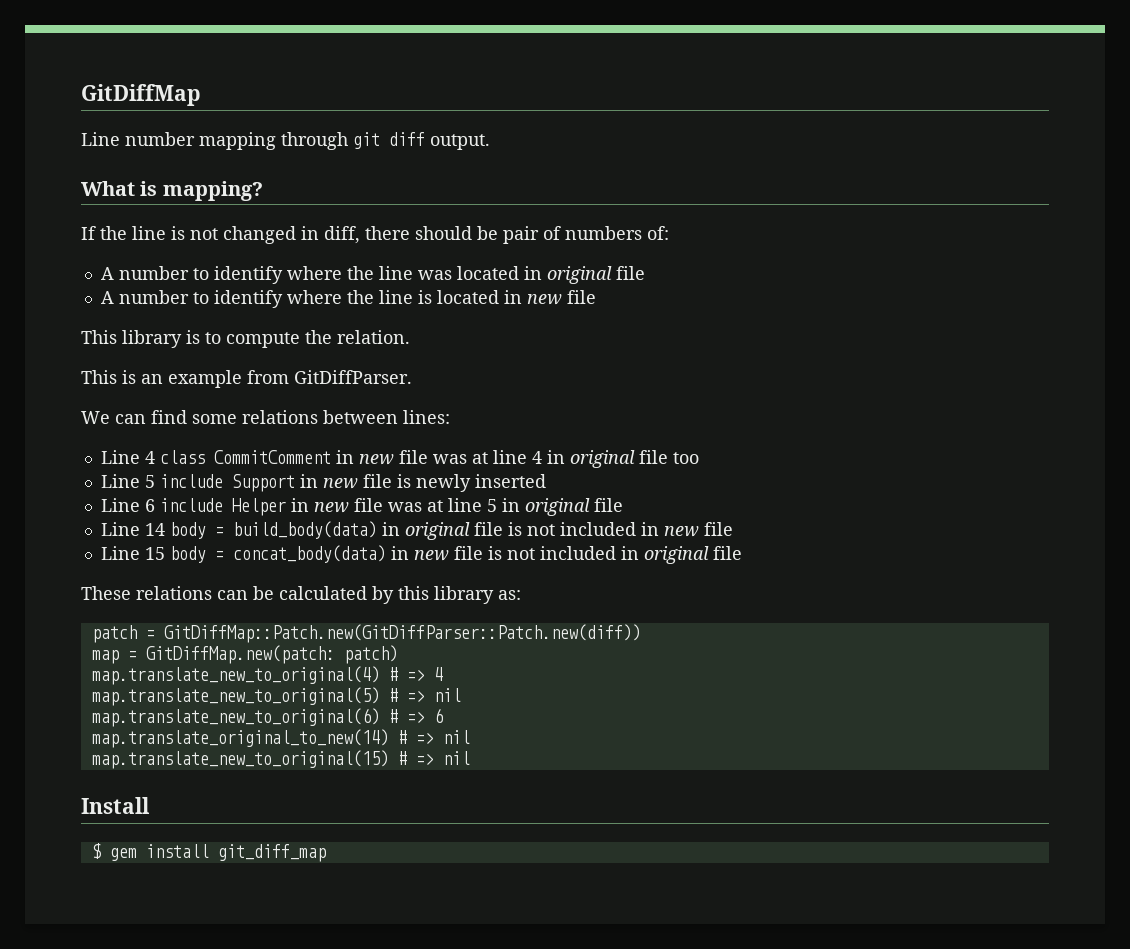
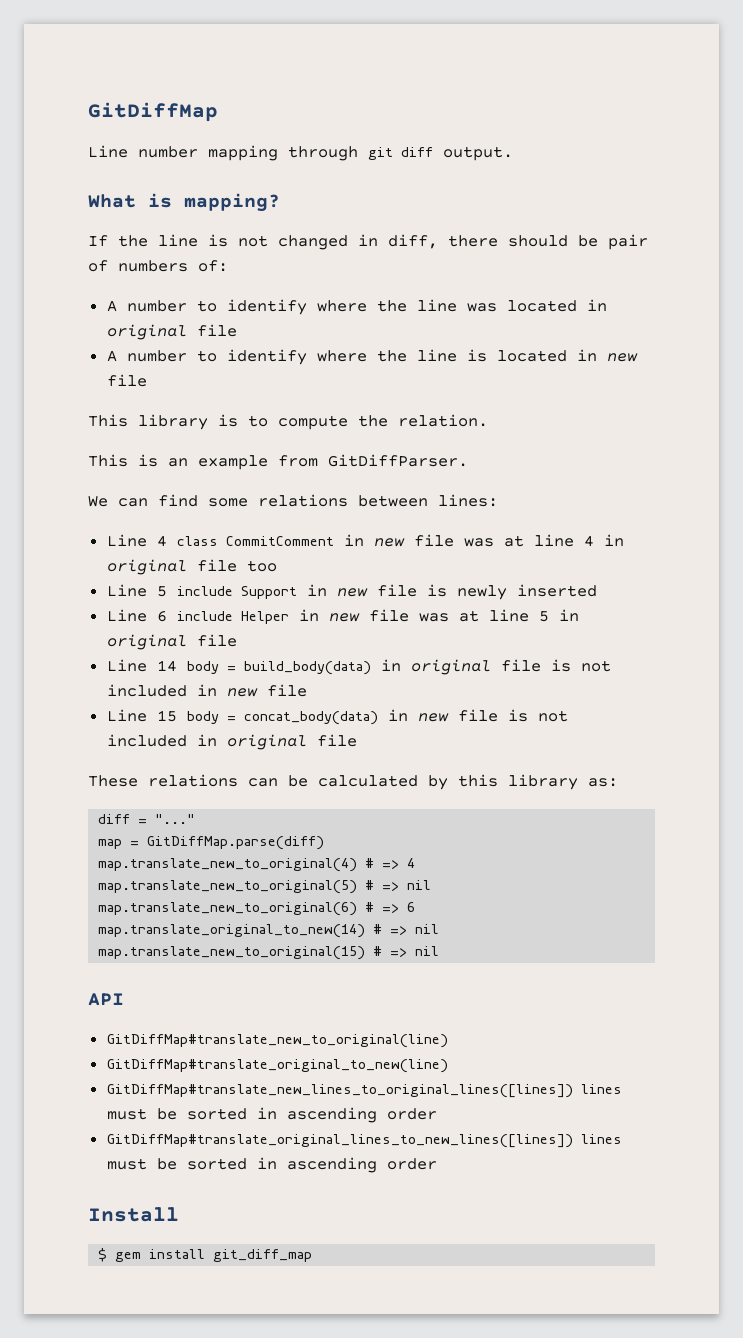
- patch = GitDiffMap::Patch.new(GitDiffParser::Patch.new(diff))
+ diff = "..."
- map = GitDiffMap.new(patch: patch)
+ map = GitDiffMap.parse(diff)
+ API
+ GitDiffMap#translate_new_to_original(line)
+ GitDiffMap#translate_original_to_new(line)
+ GitDiffMap#translate_new_lines_to_original_lines([lines]) lines must be sorted in ascending order
+ GitDiffMap#translate_original_lines_to_new_lines([lines]) lines must be sorted in ascending order

